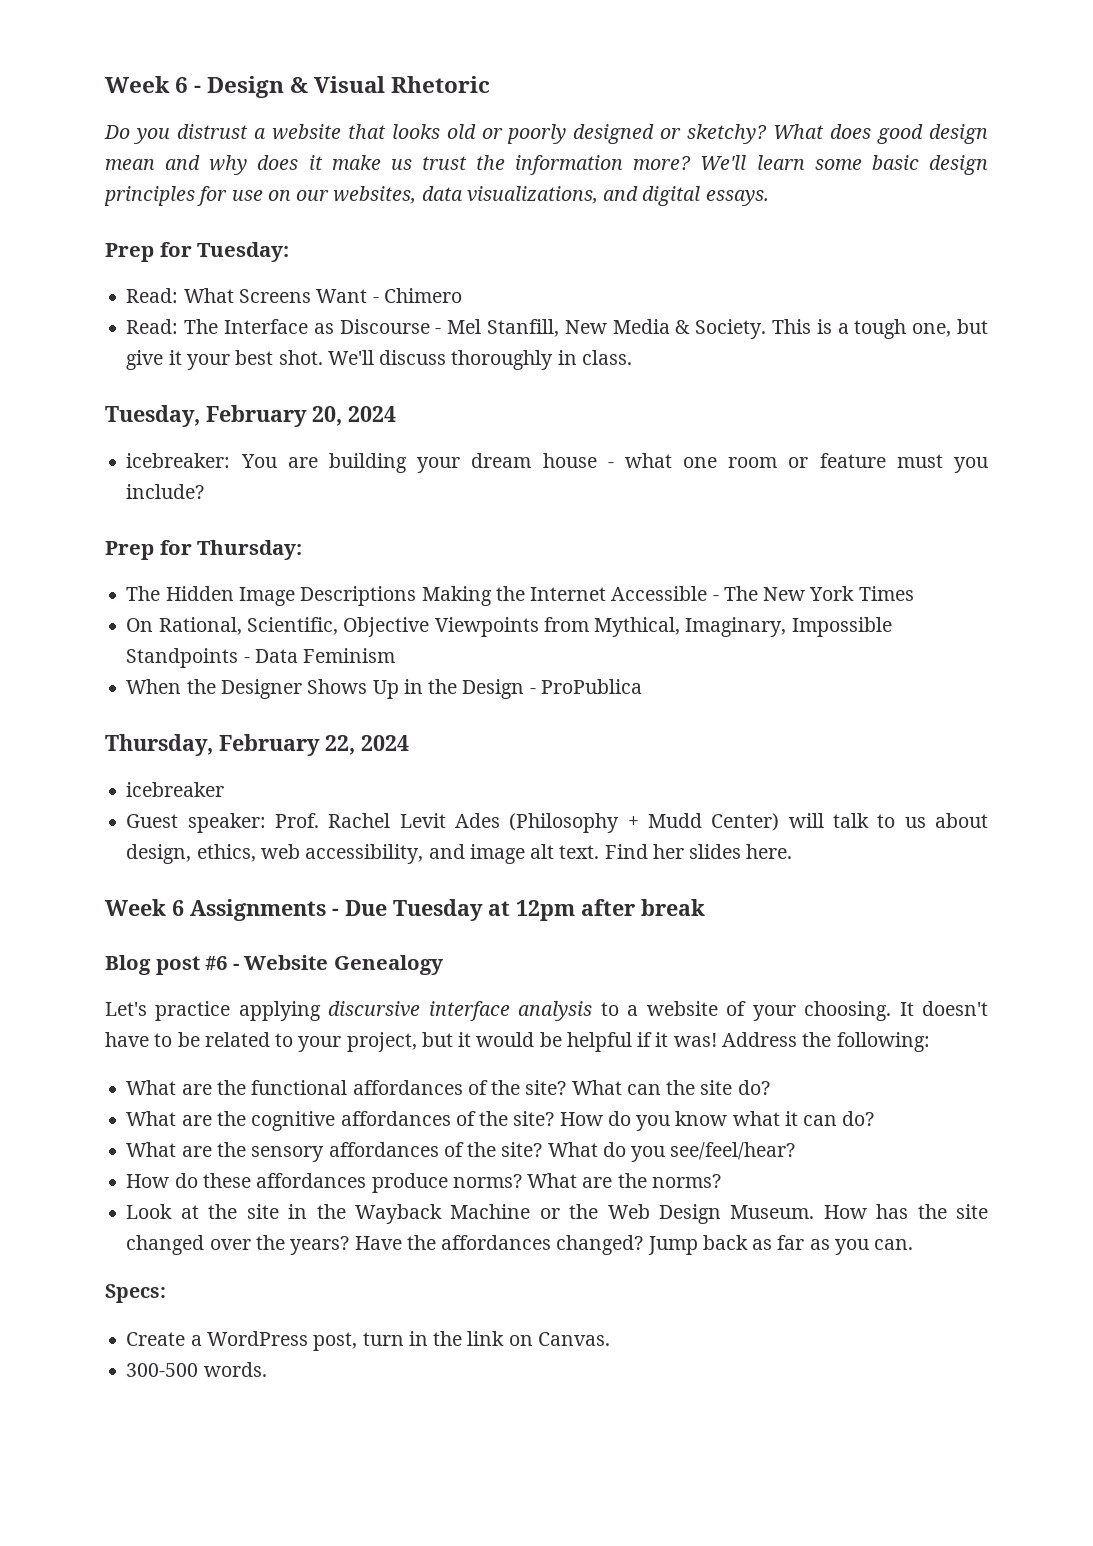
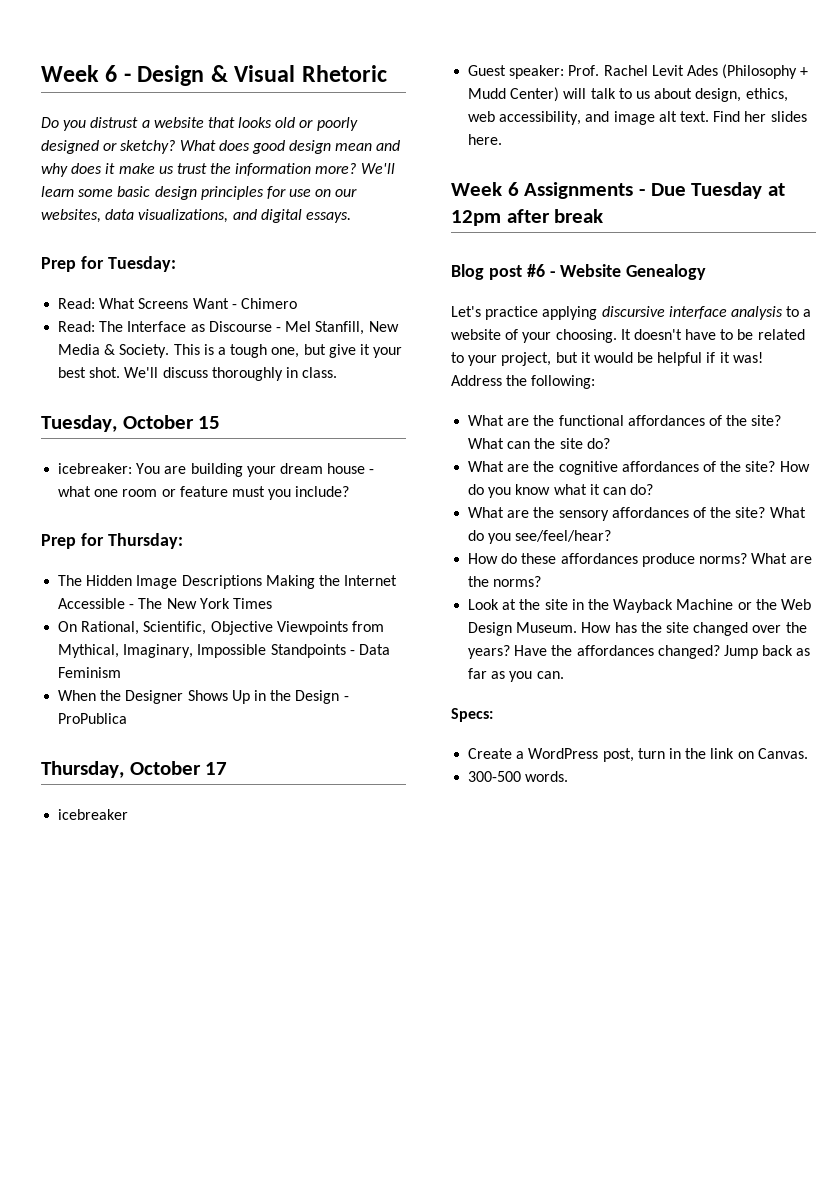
- Tuesday, February 20, 2024
+ Tuesday, October 15
- Thursday, February 22, 2024
+ Thursday, October 17

